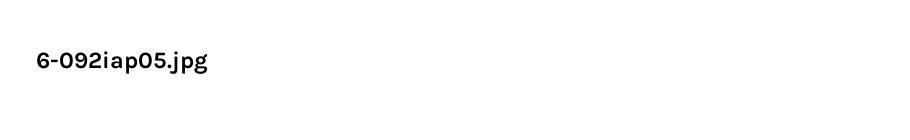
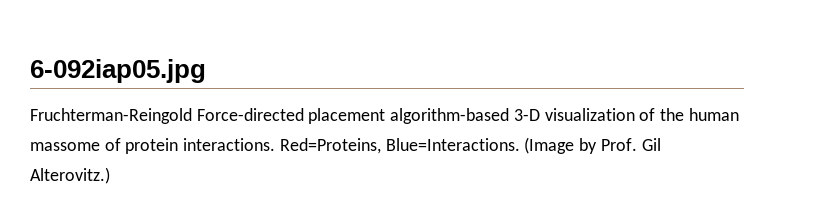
+ Fruchterman-Reingold Force-directed placement algorithm-based 3-D visualization of the human massome of protein interactions. Red=Proteins, Blue=Interactions. (Image by Prof. Gil Alterovitz.)

